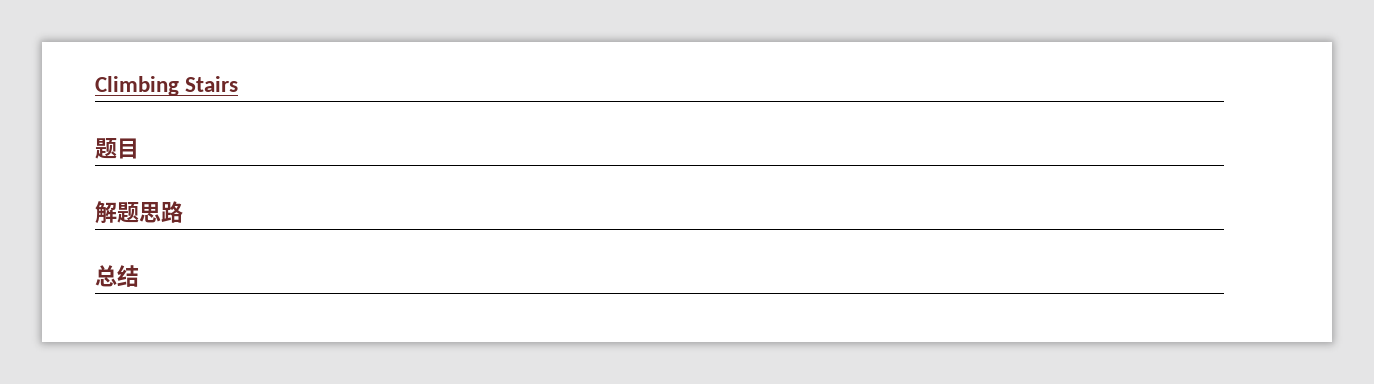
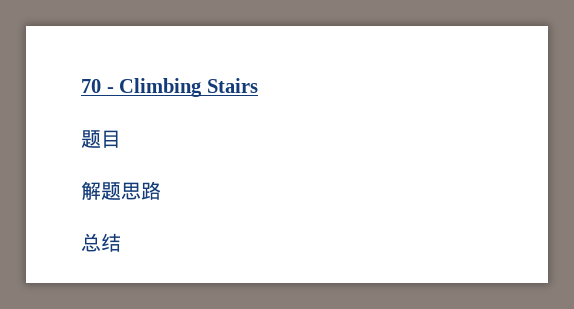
- Climbing Stairs
+ 70 - Climbing Stairs

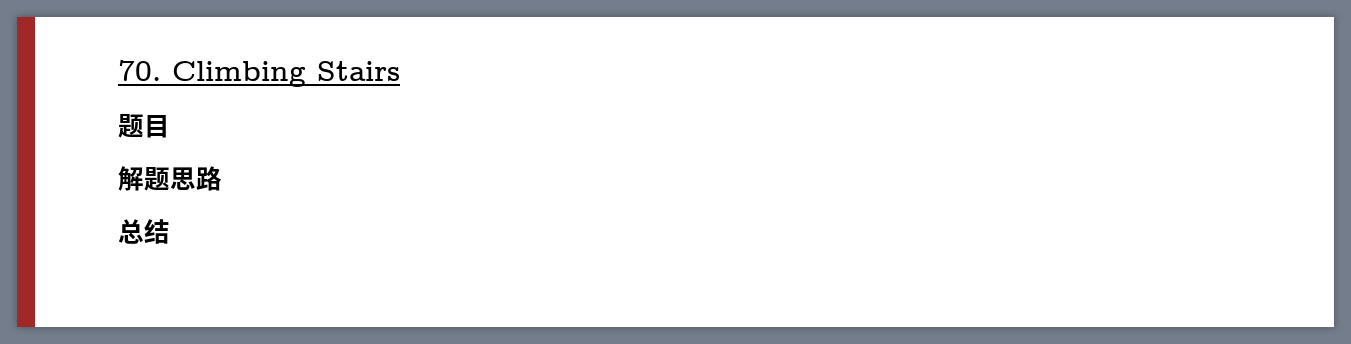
- 70 - Climbing Stairs
+ 70. Climbing Stairs

